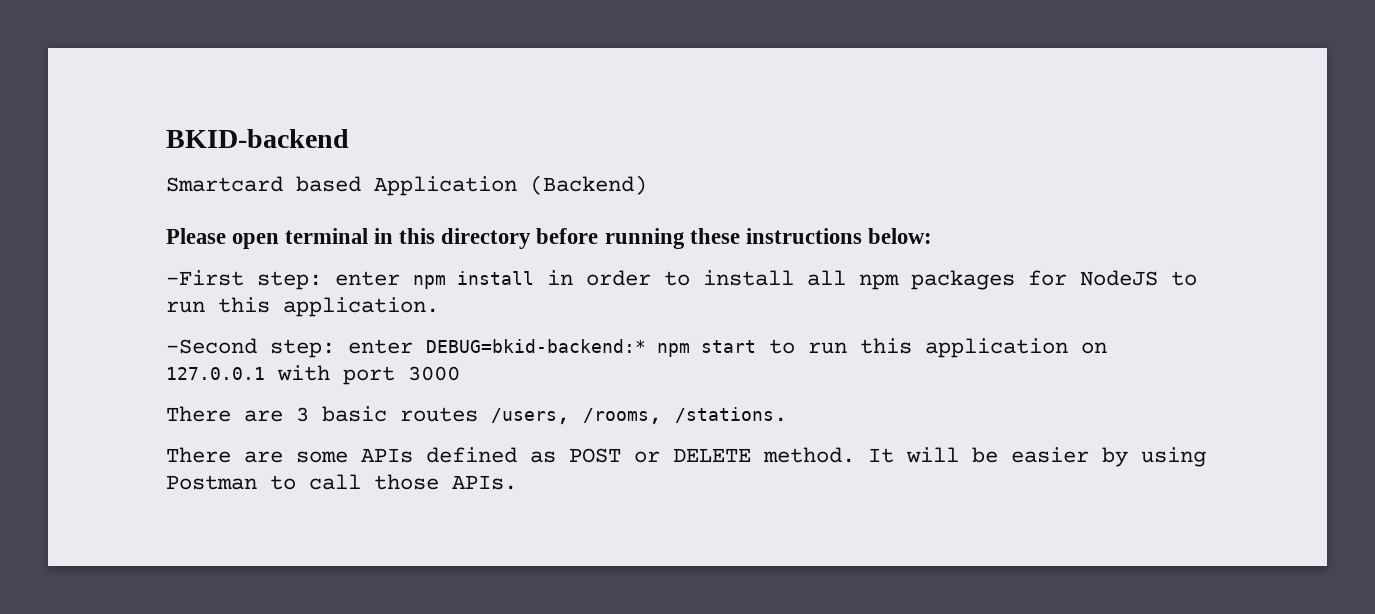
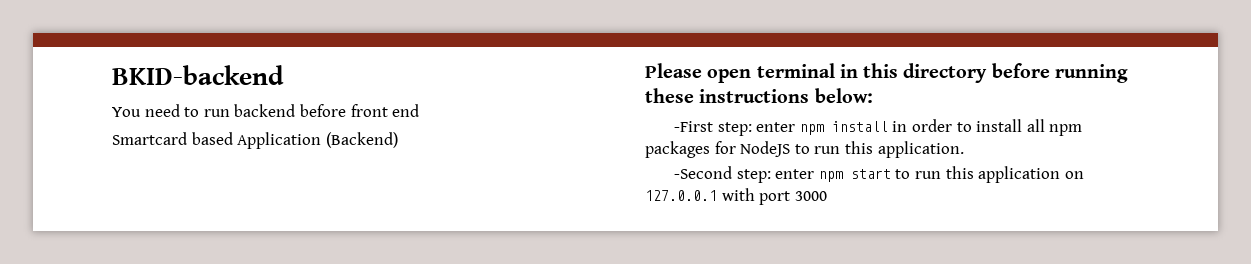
+ You need to run backend before front end
- -Second step: enter DEBUG=bkid-backend:* npm start to run this application on 127.0.0.1 with port 3000
+ -Second step: enter npm start to run this application on 127.0.0.1 with port 3000
- There are 3 basic routes /users, /rooms, /stations.
- There are some APIs defined as POST or DELETE method. It will be easier by using Postman to call those APIs.

